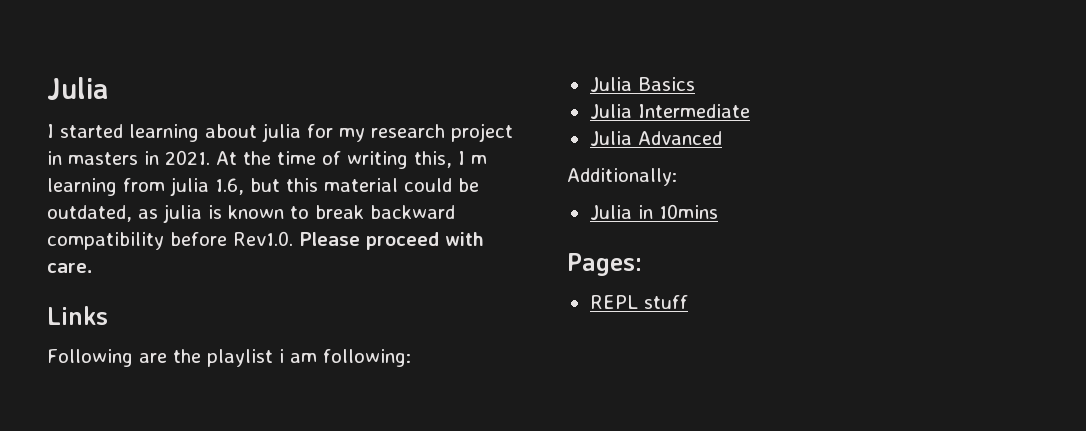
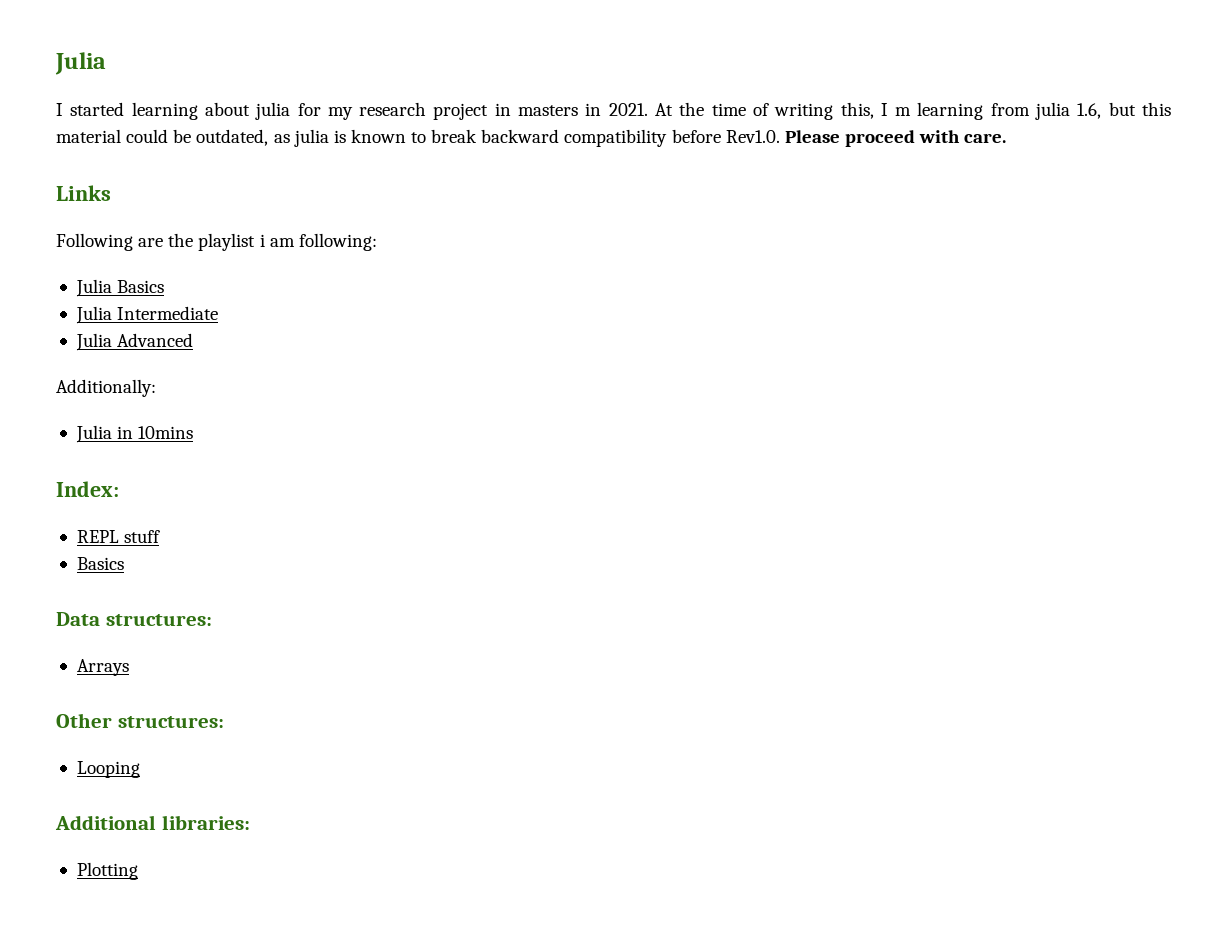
- Pages:
+ Index:
  REPL stuff
+ Basics
+ Data structures:
+ Arrays
+ Other structures:
+ Looping
+ Additional libraries:
+ Plotting

